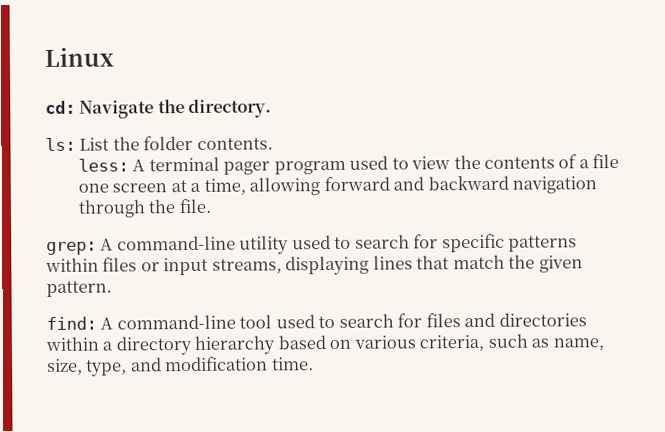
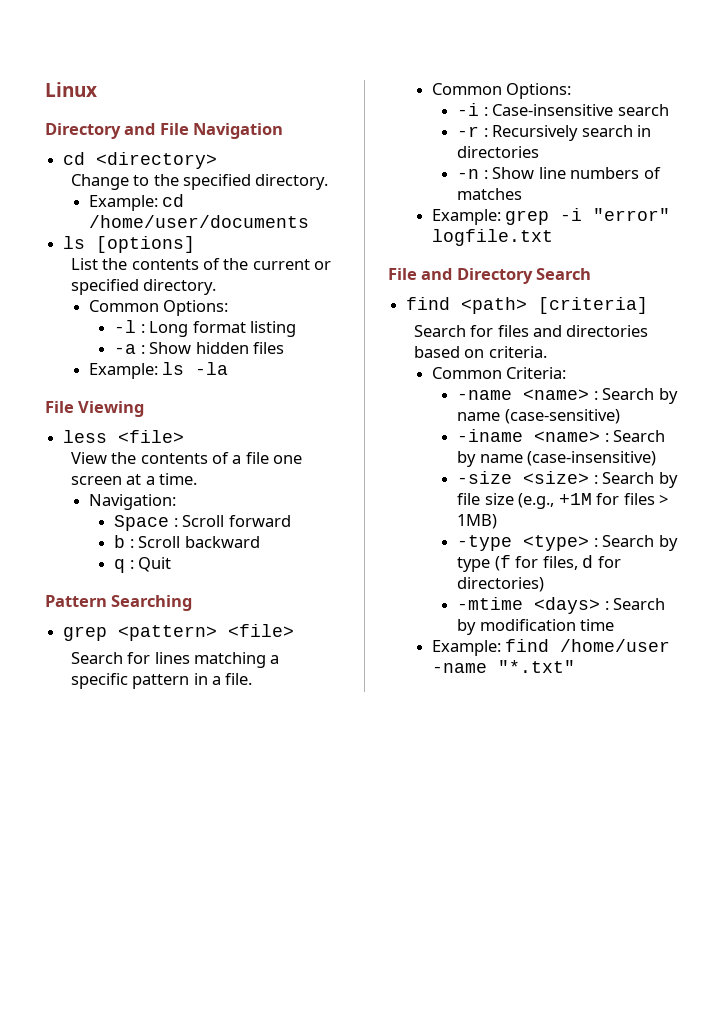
- cd: Navigate the directory.
- ls: List the folder contents.
- less: A terminal pager program used to view the contents of a file one screen at a time, allowing forward and backward navigation through the file.
- grep: A command-line utility used to search for specific patterns within files or input streams, displaying lines that match the given pattern.
- find: A command-line tool used to search for files and directories within a directory hierarchy based on various criteria, such as name, size, type, and modification time.
+ Directory and File Navigation
+ cd <directory>
+ Change to the specified directory.
+ Example: cd /home/user/documents
+ ls [options]
+ List the contents of the current or specified directory.
+ Common Options:
+ -l : Long format listing
+ -a : Show hidden files
+ Example: ls -la
+ File Viewing
+ less <file>
+ View the contents of a file one screen at a time.
+ Navigation:
+ Space : Scroll forward
+ b : Scroll backward
+ q : Quit
+ Pattern Searching
+ grep <pattern> <file>
+ Search for lines matching a specific pattern in a file.
+ Common Options:
+ -i : Case-insensitive search
+ -r : Recursively search in directories
+ -n : Show line numbers of matches
+ Example: grep -i "error" logfile.txt
+ File and Directory Search
+ find <path> [criteria]
+ Search for files and directories based on criteria.
+ Common Criteria:
+ -name <name> : Search by name (case-sensitive)
+ -iname <name> : Search by name (case-insensitive)
+ -size <size> : Search by file size (e.g., +1M for files > 1MB)
+ -type <type> : Search by type (f for files, d for directories)
+ -mtime <days> : Search by modification time
+ Example: find /home/user -name "*.txt"

